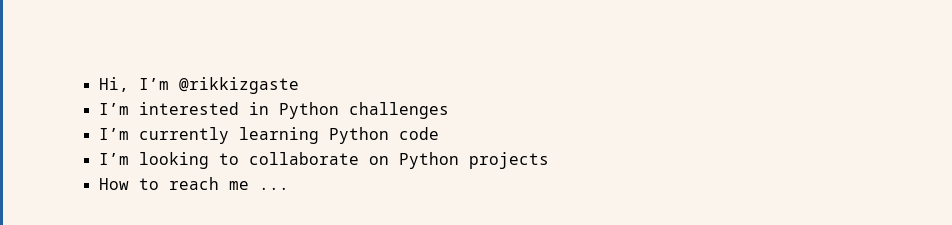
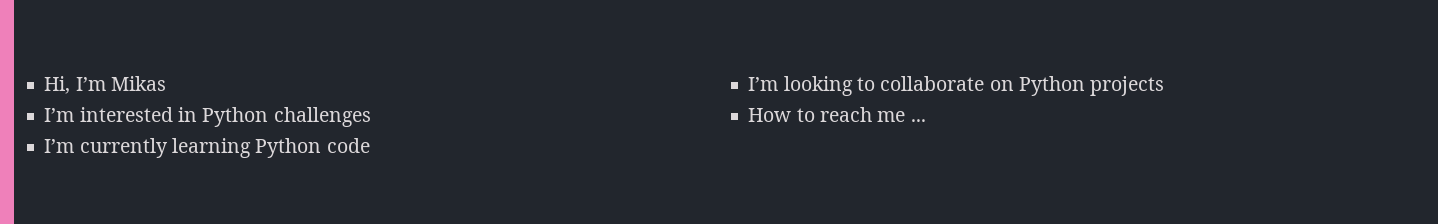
- Hi, I’m @rikkizgaste
+ Hi, I’m Mikas

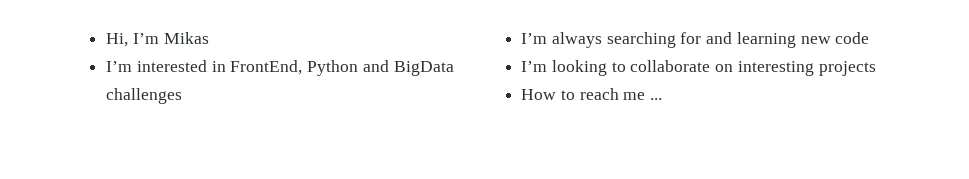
- I’m interested in Python challenges
- I’m currently learning Python code
+ I’m interested in FrontEnd, Python and BigData challenges
+ I’m always searching for and learning new code
- I’m looking to collaborate on Python projects
+ I’m looking to collaborate on interesting projects

